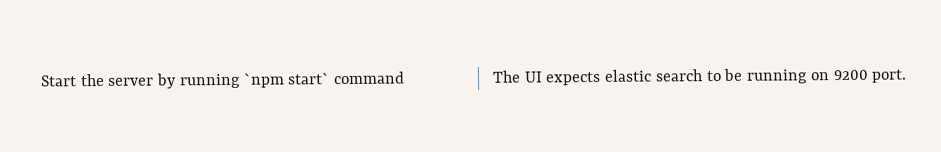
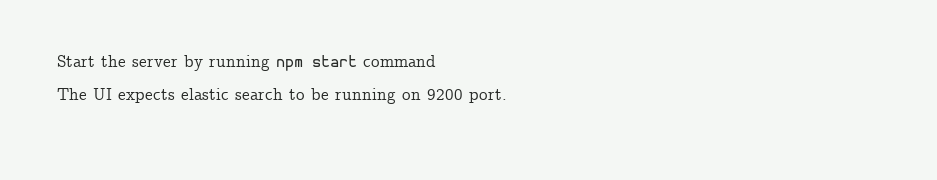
- Start the server by running `npm start` command
+ Start the server by running npm start command

